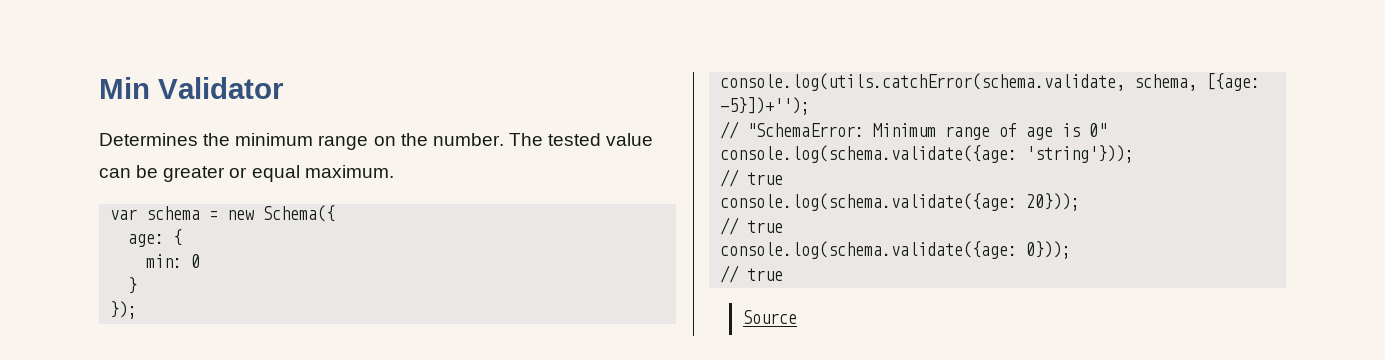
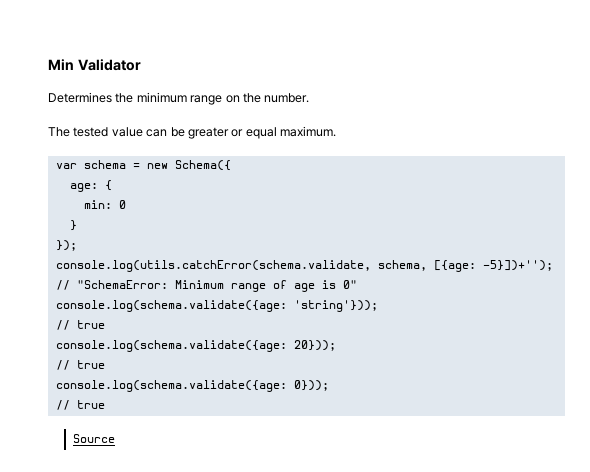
- Determines the minimum range on the number. The tested value can be greater or equal maximum.
+ Determines the minimum range on the number.
+ The tested value can be greater or equal maximum.

